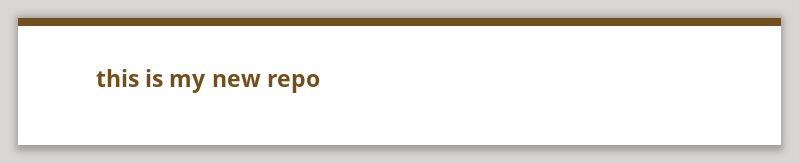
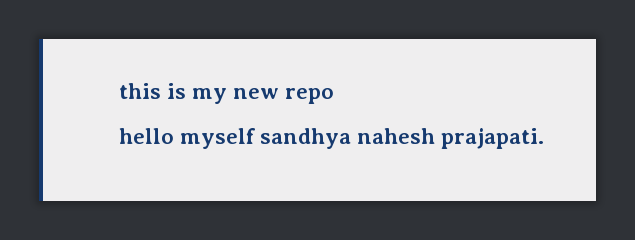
+ hello myself sandhya nahesh prajapati.

